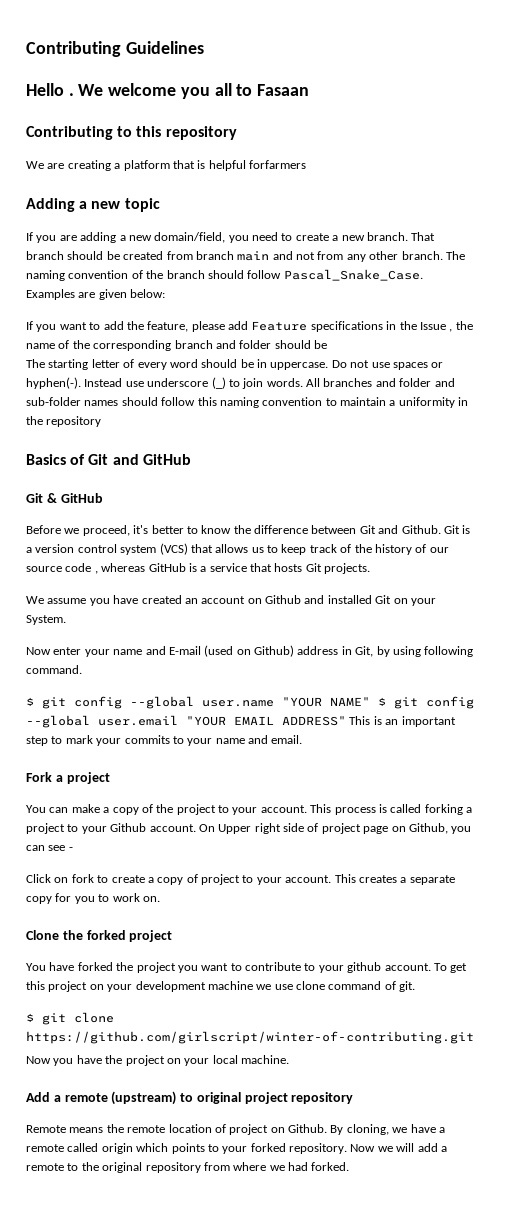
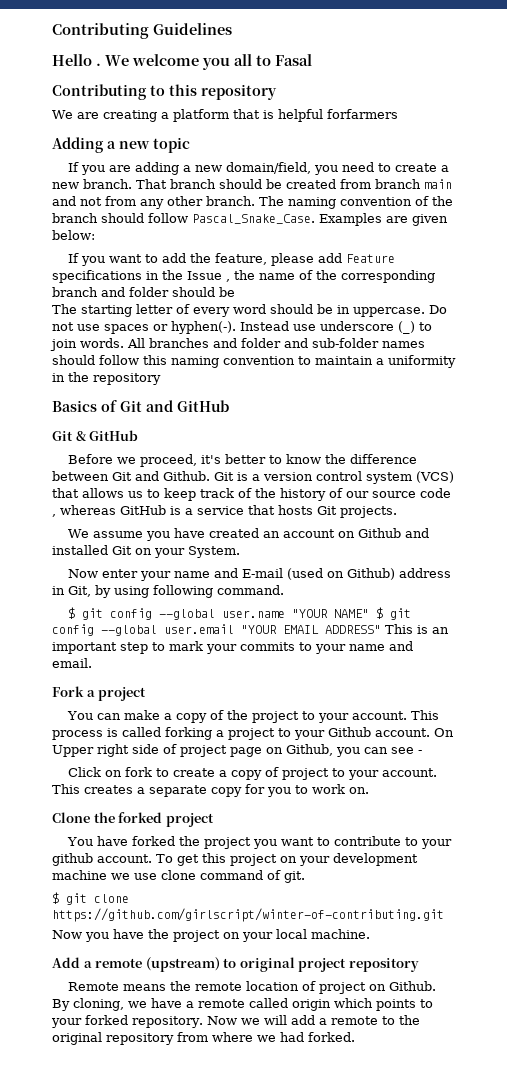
- We welcome you all to Fasaan
+ We welcome you all to Fasal

